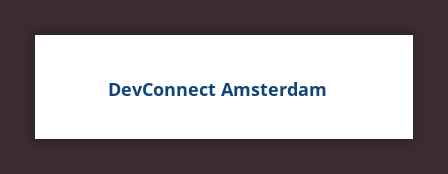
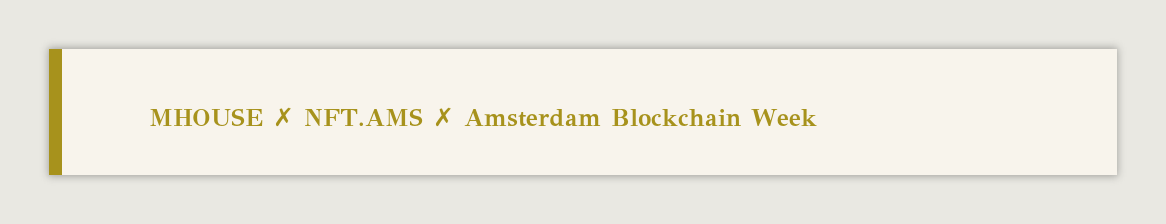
- DevConnect Amsterdam
+ MHOUSE ✗ NFT.AMS ✗ Amsterdam Blockchain Week

